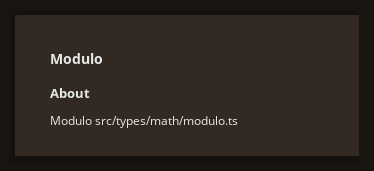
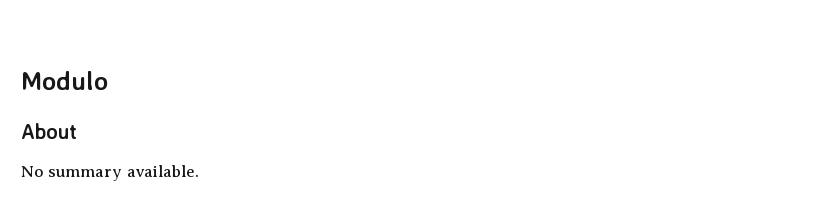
- Modulo src/types/math/modulo.ts
+ No summary available.

